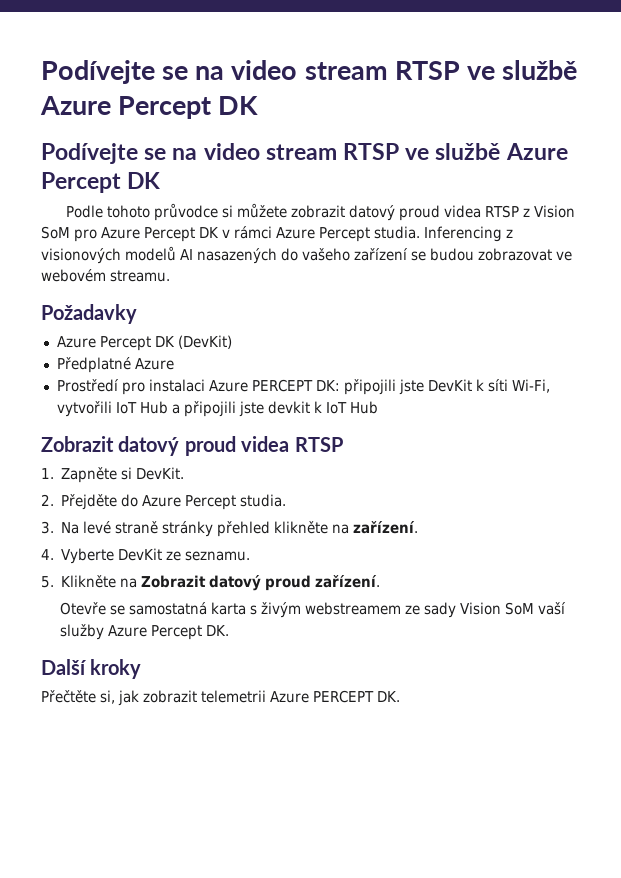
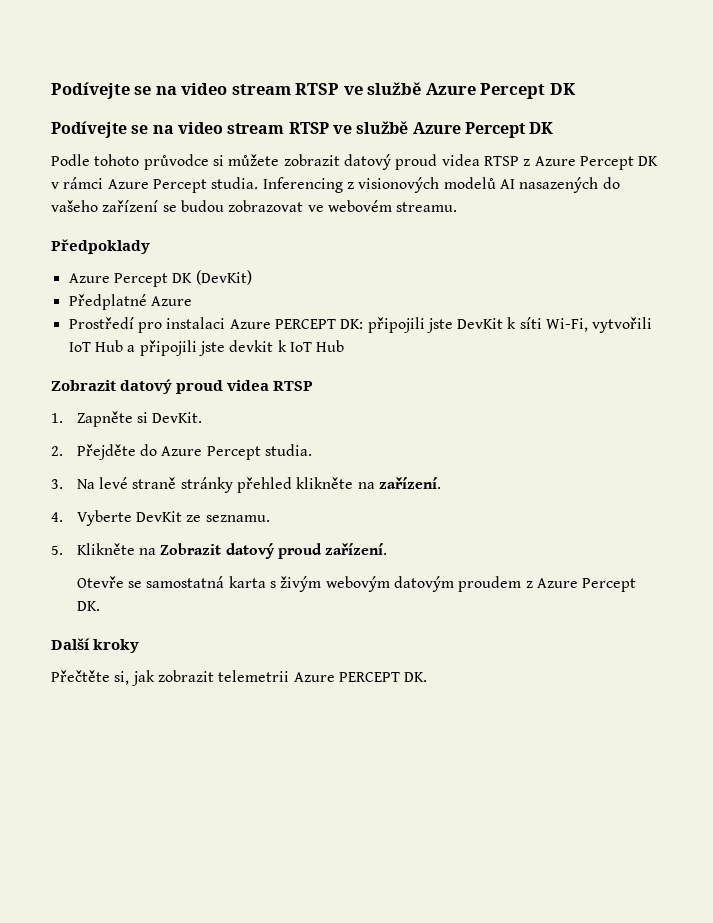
- Podle tohoto průvodce si můžete zobrazit datový proud videa RTSP z Vision SoM pro Azure Percept DK v rámci Azure Percept studia.
+ Podle tohoto průvodce si můžete zobrazit datový proud videa RTSP z Azure Percept DK v rámci Azure Percept studia.
- Požadavky
+ Předpoklady
- Otevře se samostatná karta s živým webstreamem ze sady Vision SoM vaší služby Azure Percept DK.
+ Otevře se samostatná karta s živým webovým datovým proudem z Azure Percept DK.

